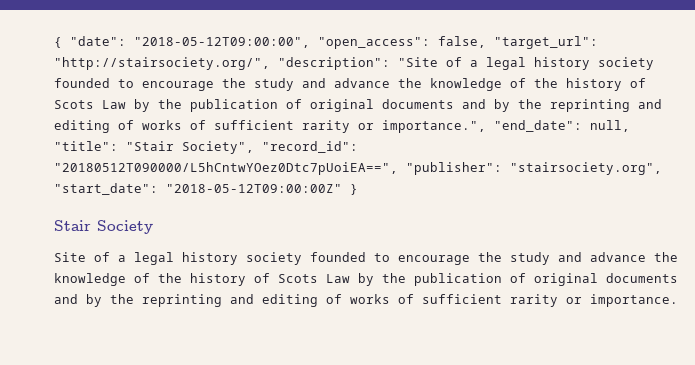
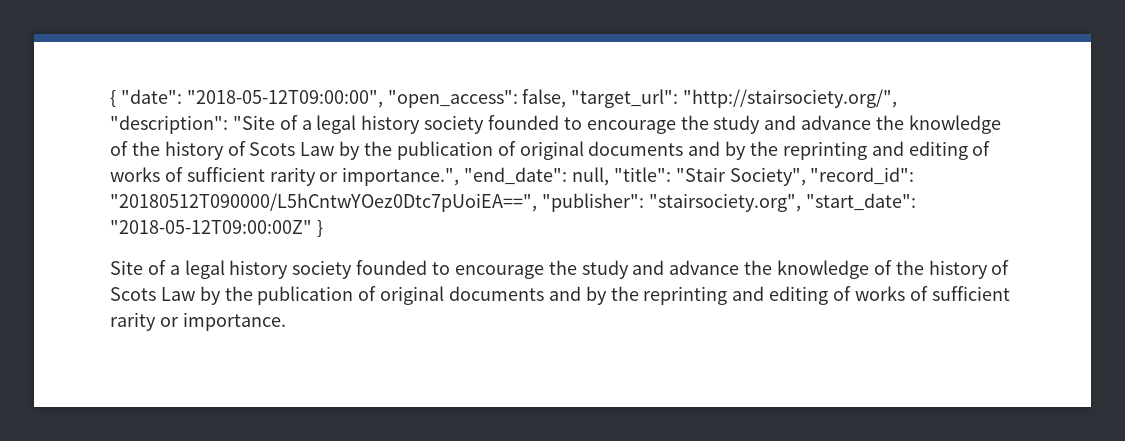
- Stair Society

